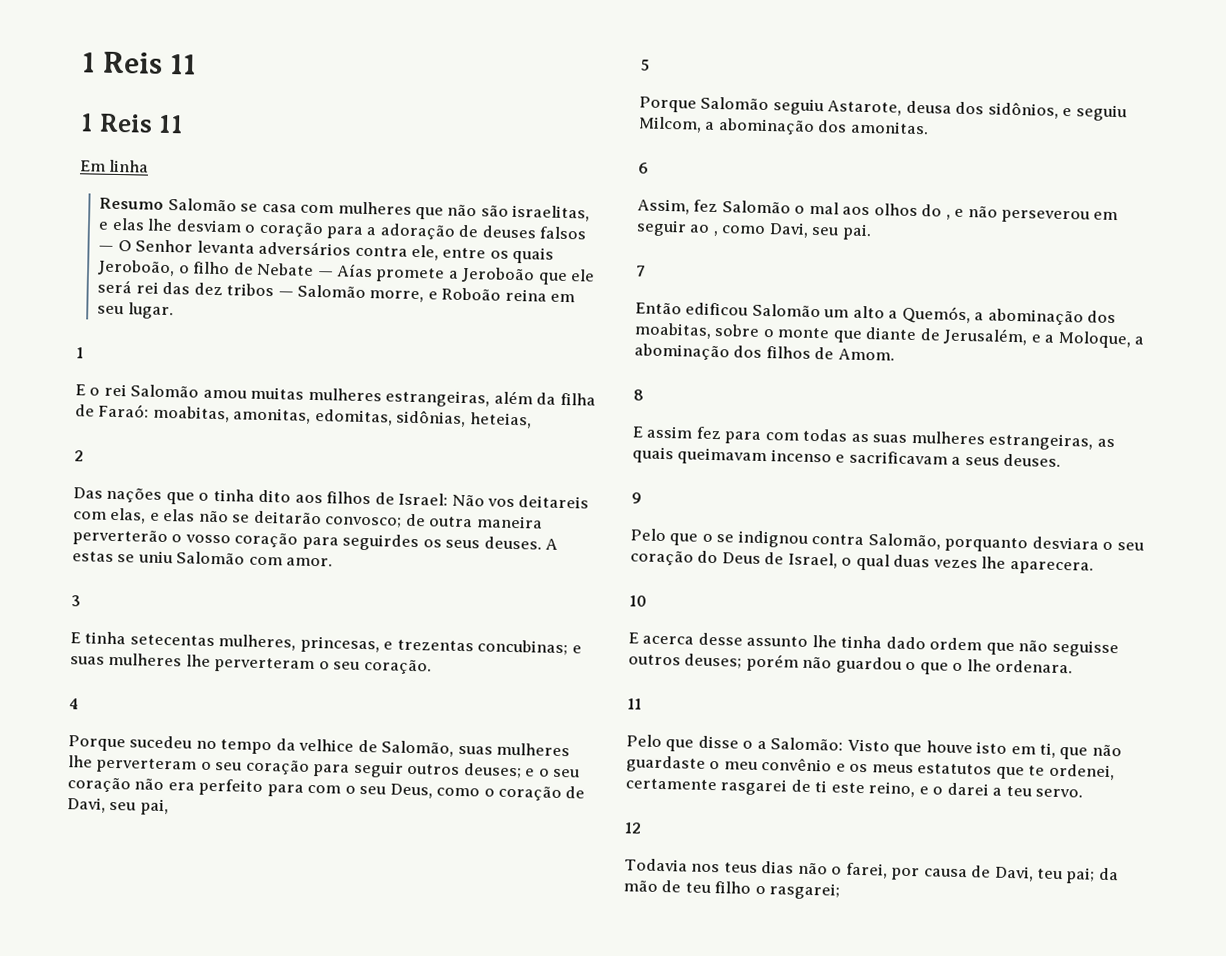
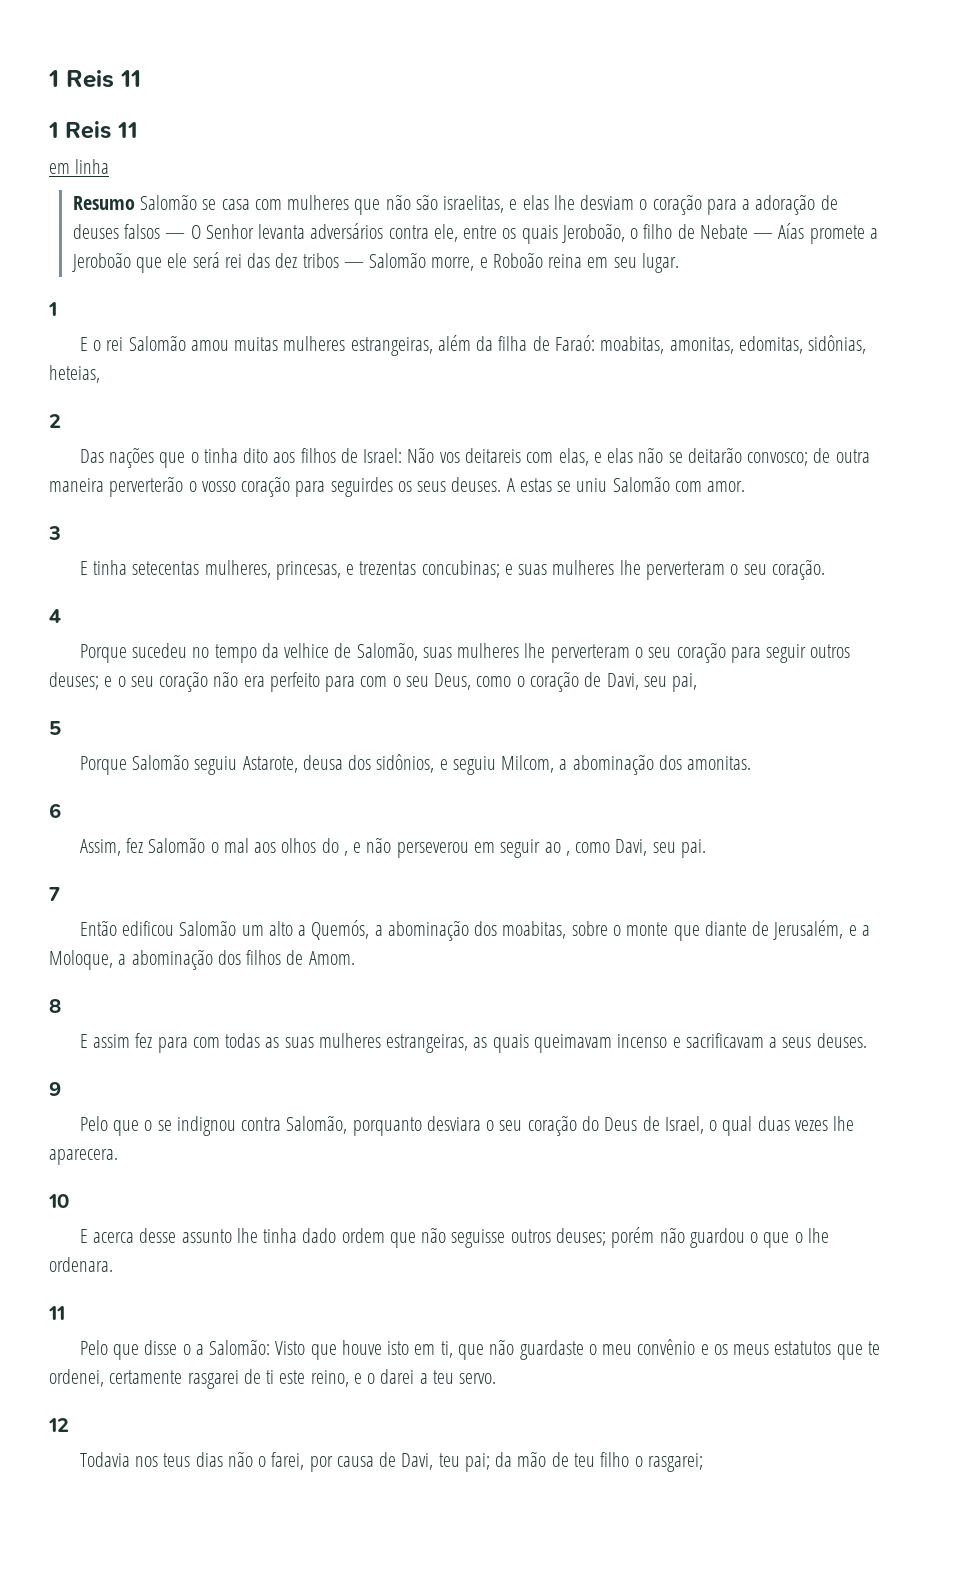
- Em linha
+ em linha

